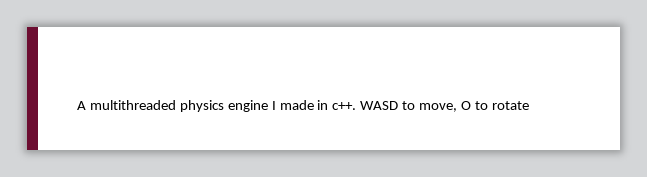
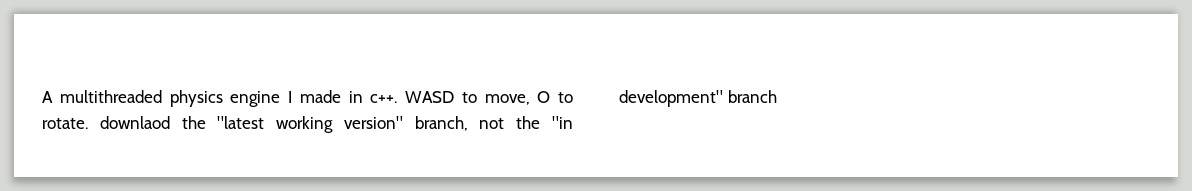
- WASD to move, O to rotate
+ WASD to move, O to rotate. downlaod the "latest working version" branch, not the "in development" branch

